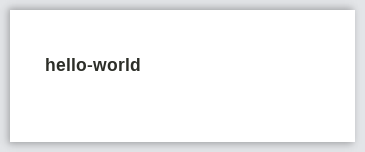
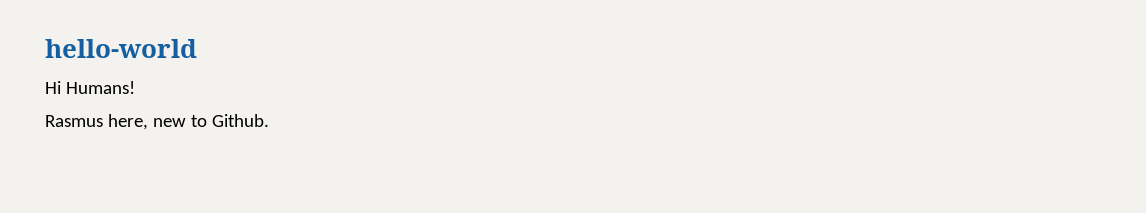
+ Hi Humans!
+ Rasmus here, new to Github.

